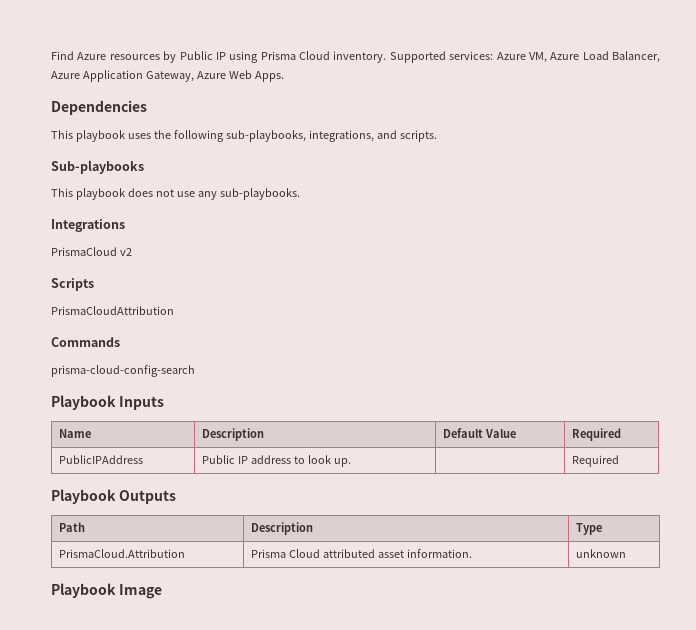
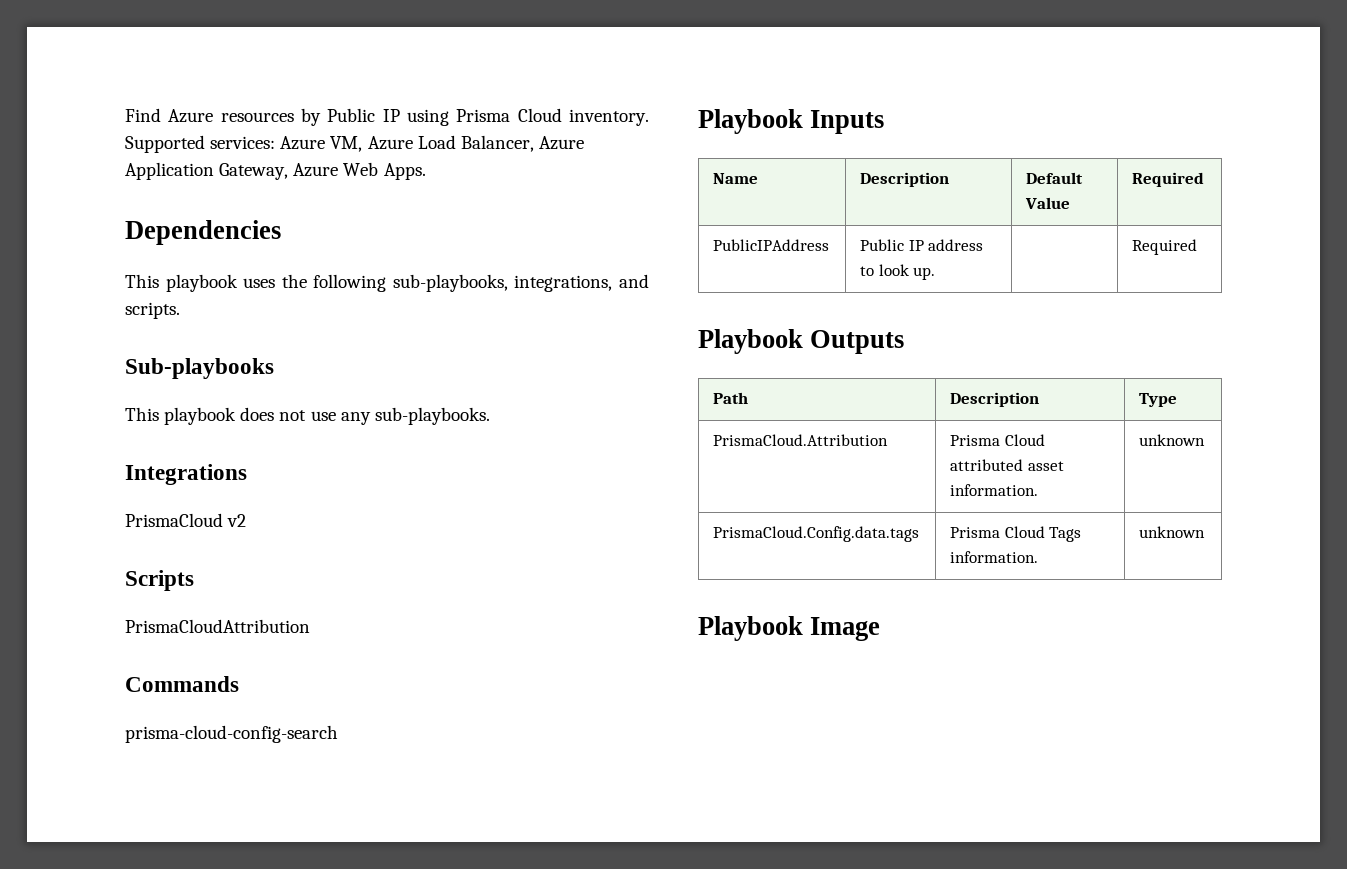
+ PrismaCloud.Config.data.tags | Prisma Cloud Tags information. | unknown

